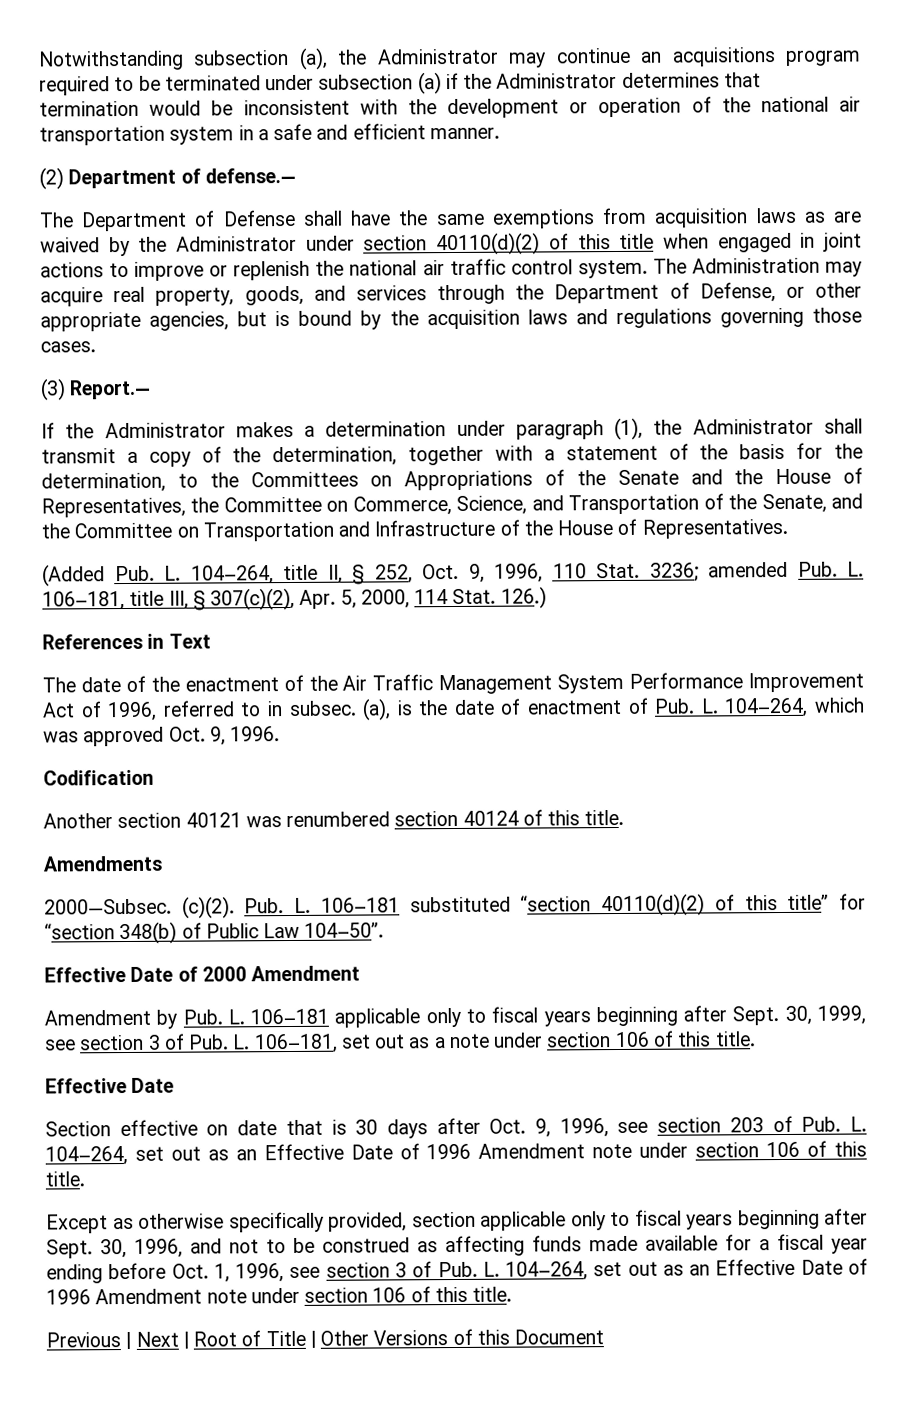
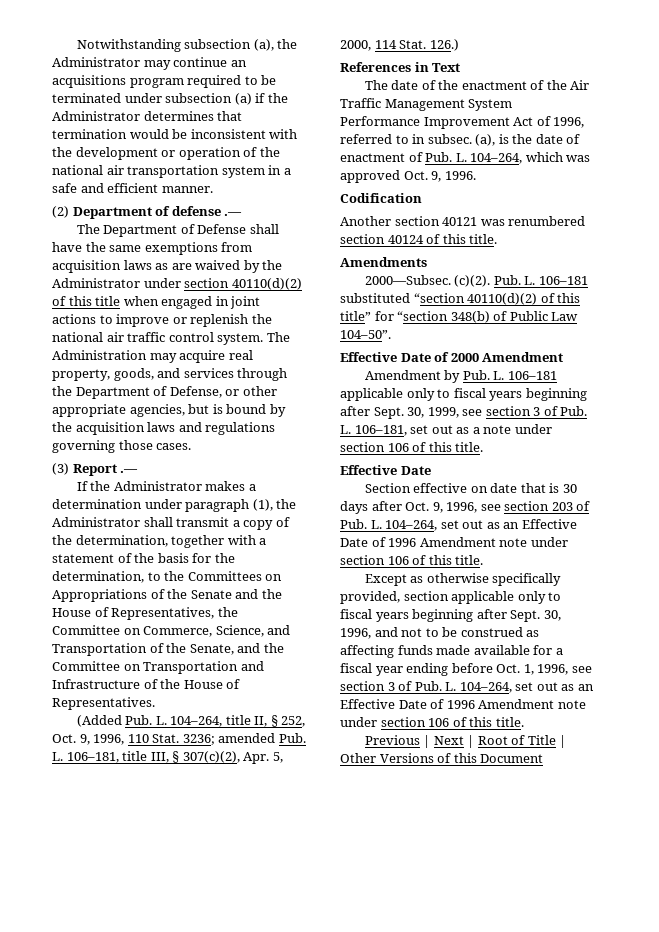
- (2) Department of defense.—
+ (2) Department of defense .—
- (3) Report.—
+ (3) Report .—

